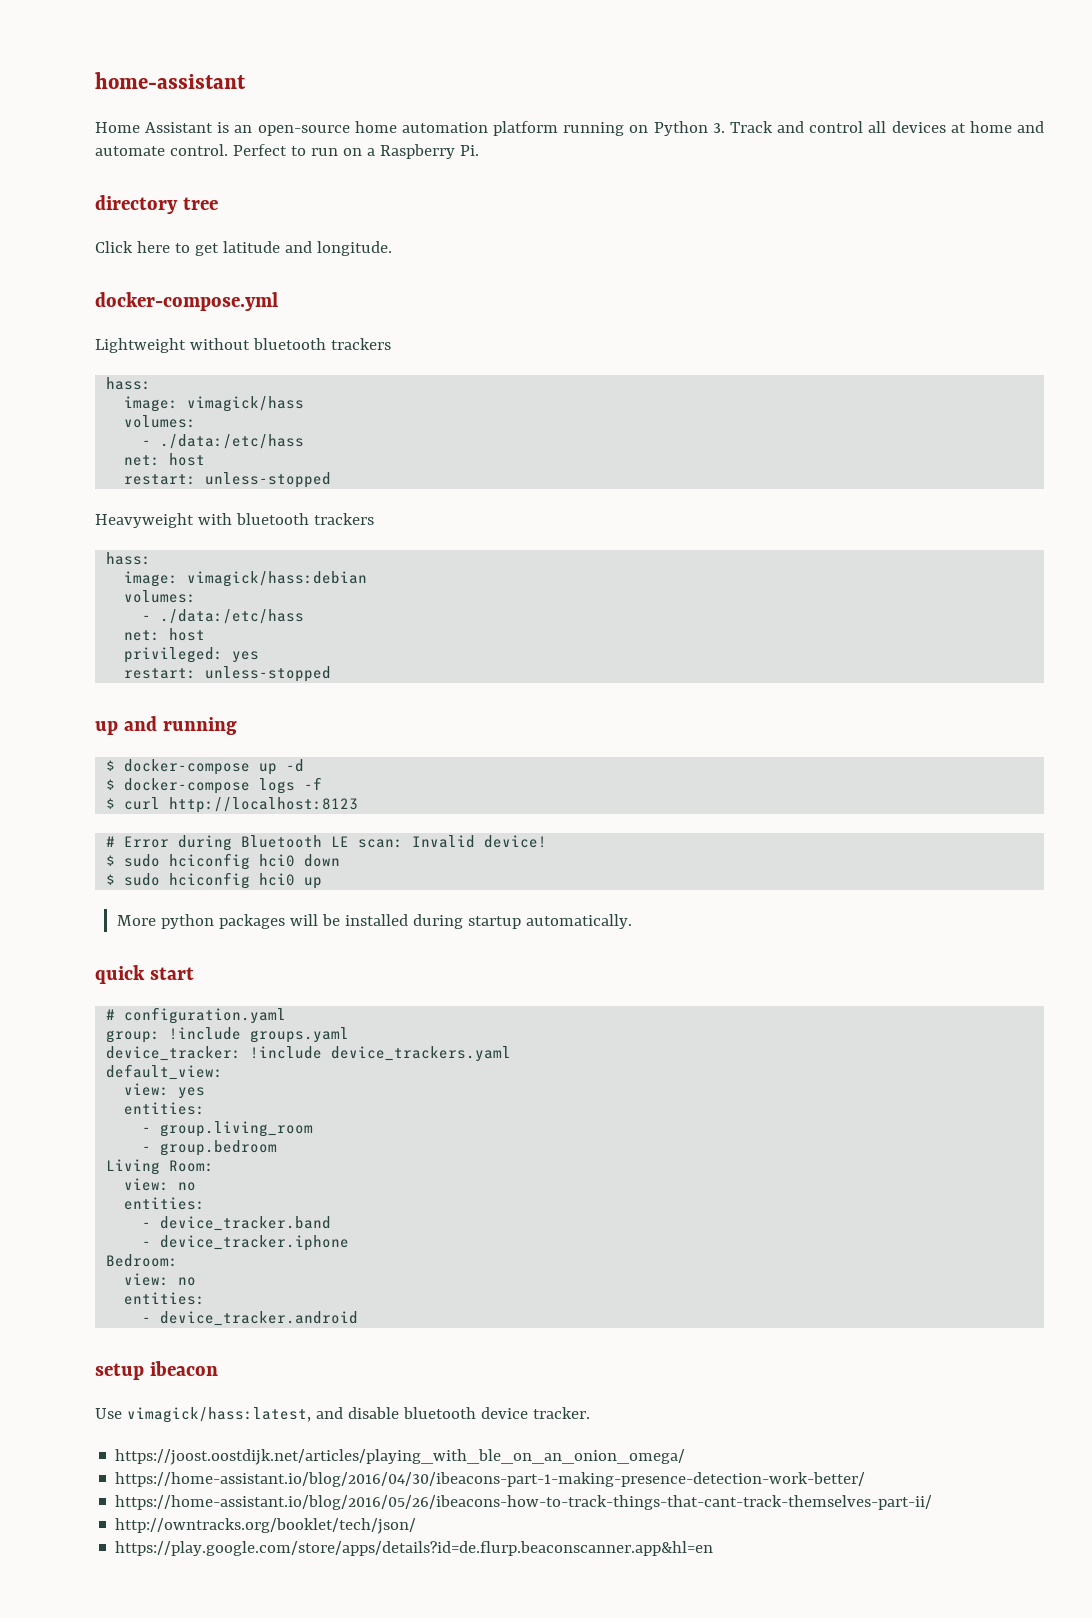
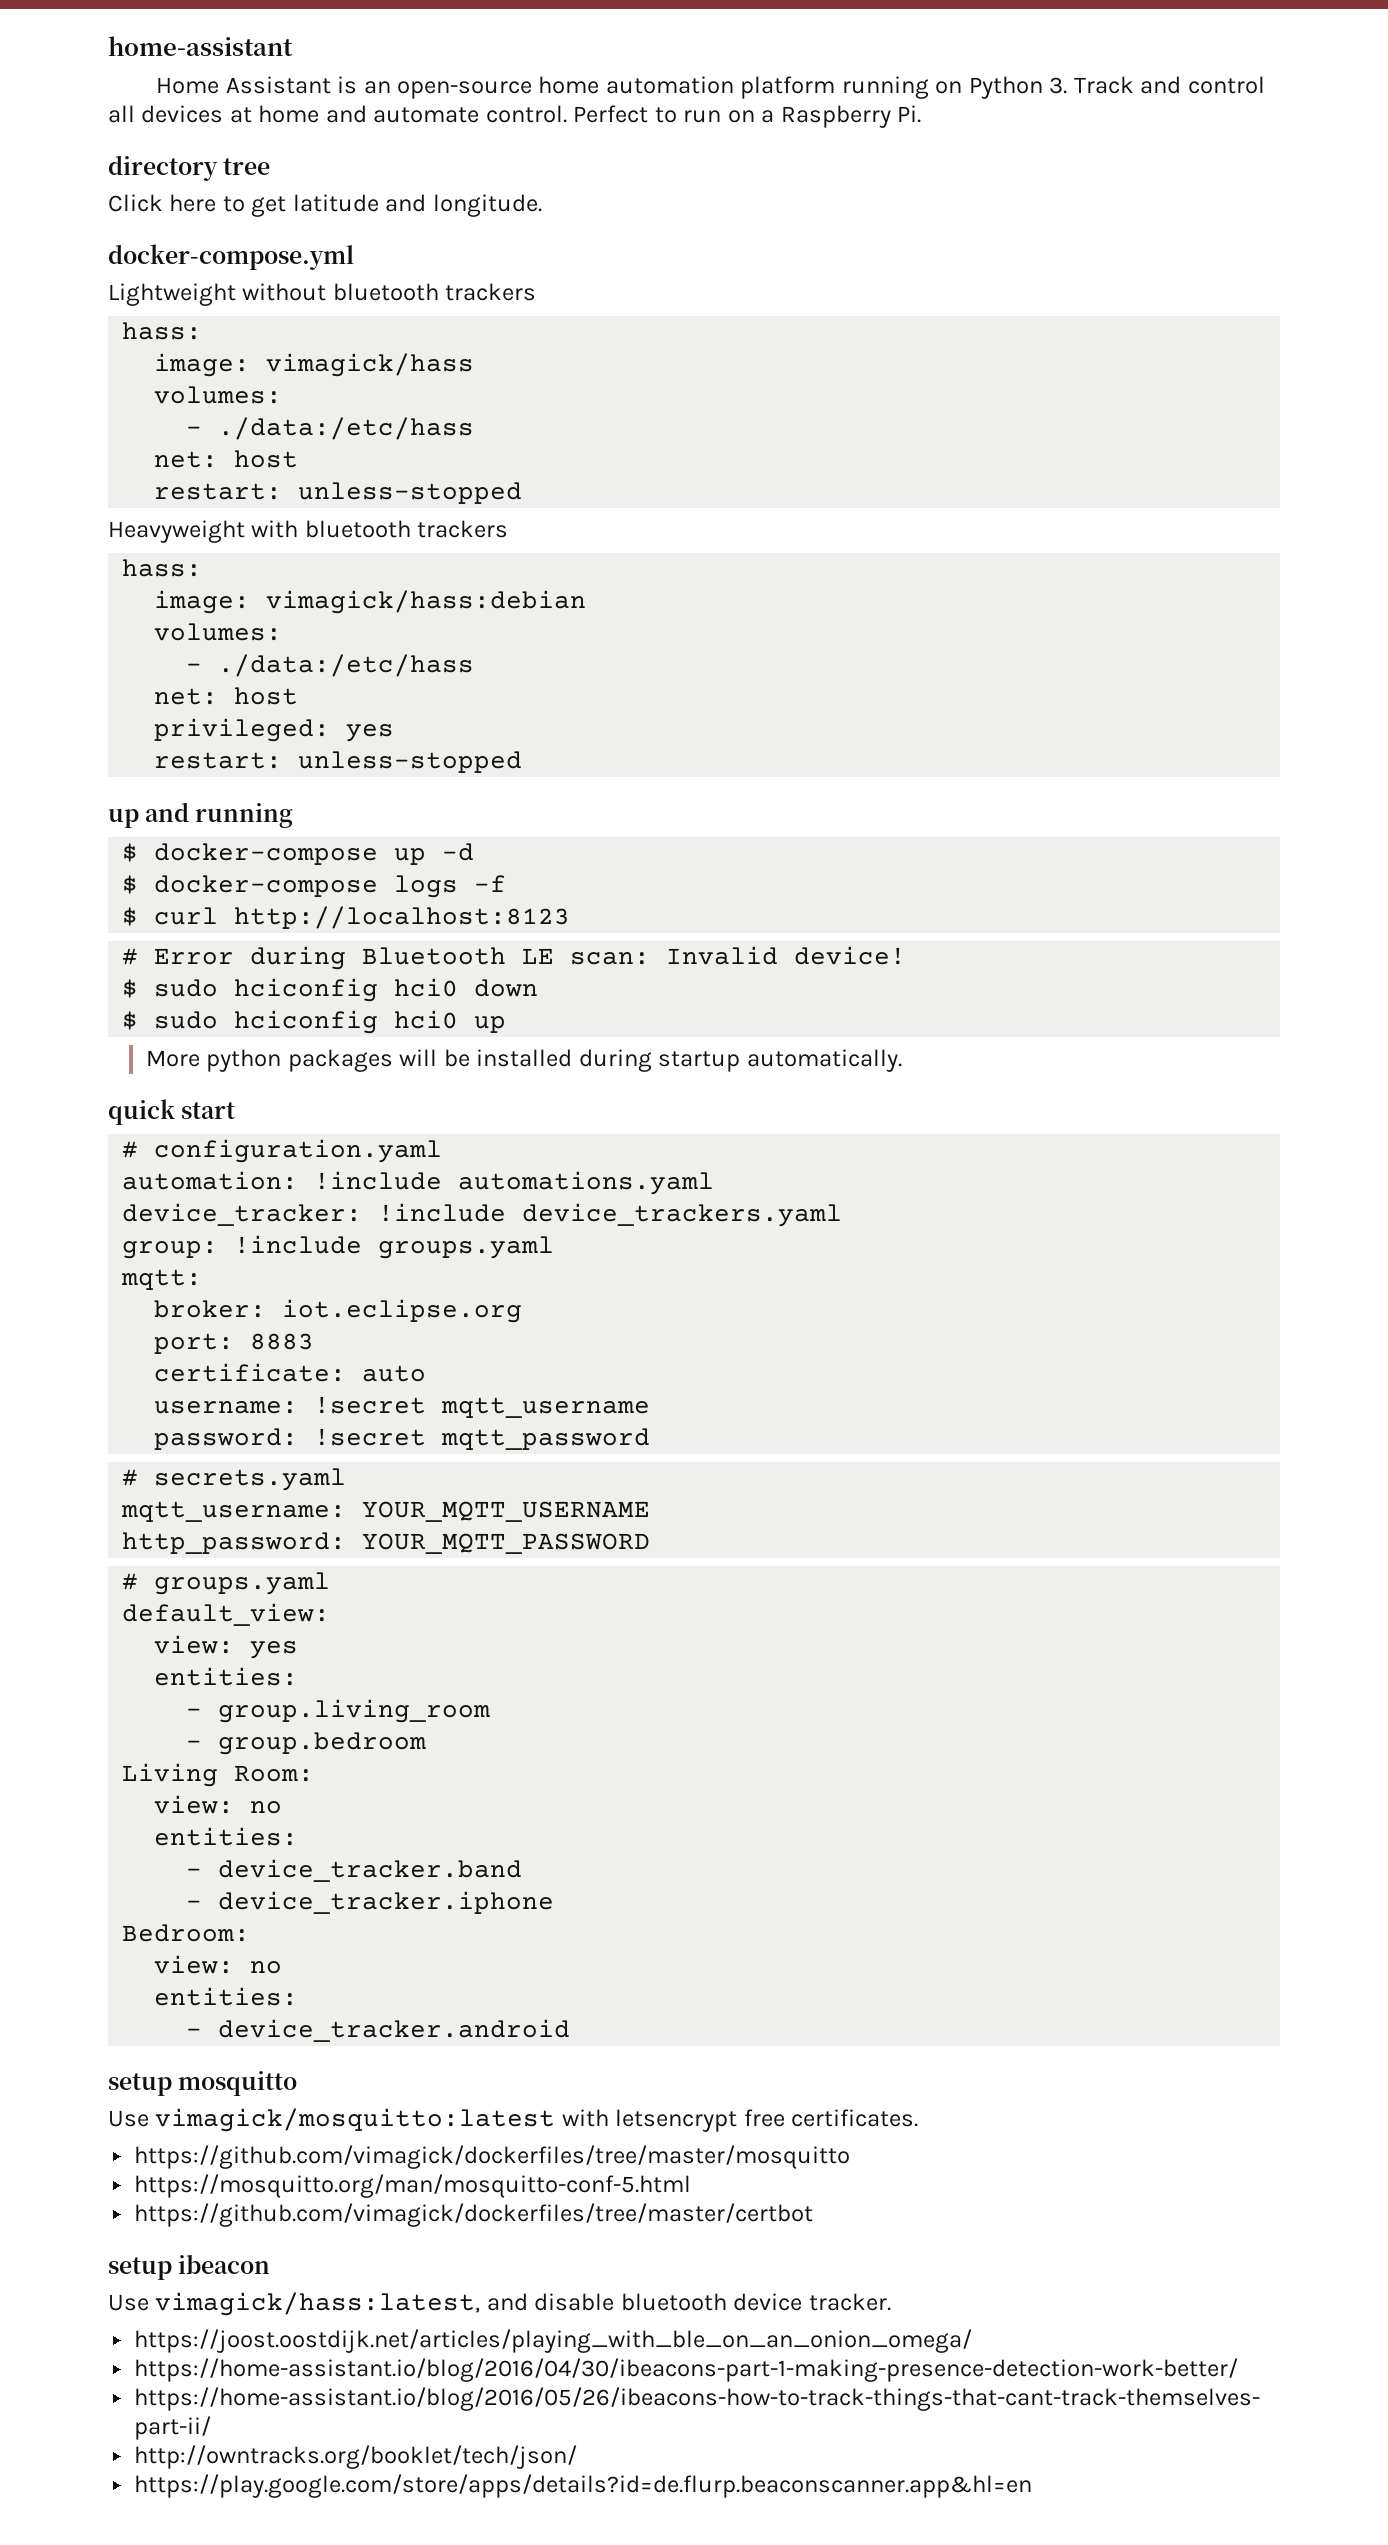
+ automation: !include automations.yaml
+ device_tracker: !include device_trackers.yaml
  group: !include groups.yaml
- device_tracker: !include device_trackers.yaml
+ mqtt:
+ broker: iot.eclipse.org
+ port: 8883
+ certificate: auto
+ username: !secret mqtt_username
+ password: !secret mqtt_password
+ # secrets.yaml
+ mqtt_username: YOUR_MQTT_USERNAME
+ http_password: YOUR_MQTT_PASSWORD
+ # groups.yaml
+ setup mosquitto
+ Use vimagick/mosquitto:latest with letsencrypt free certificates.
+ https://github.com/vimagick/dockerfiles/tree/master/mosquitto
+ https://mosquitto.org/man/mosquitto-conf-5.html
+ https://github.com/vimagick/dockerfiles/tree/master/certbot

